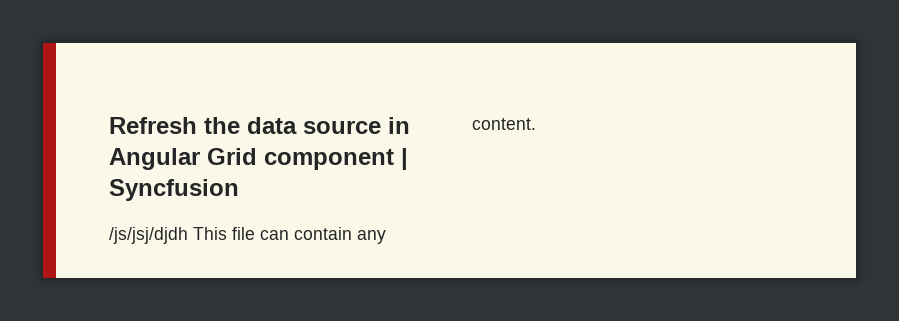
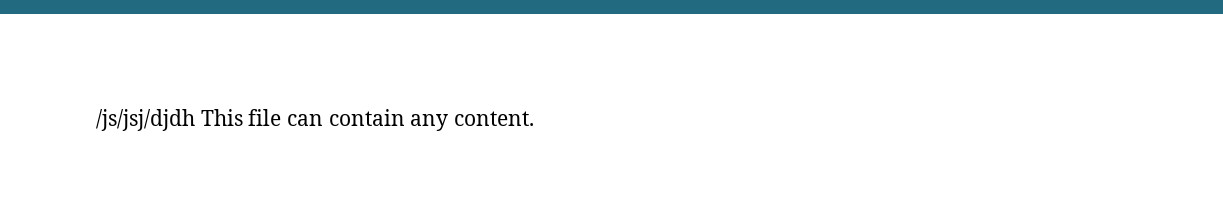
- Refresh the data source in Angular Grid component | Syncfusion

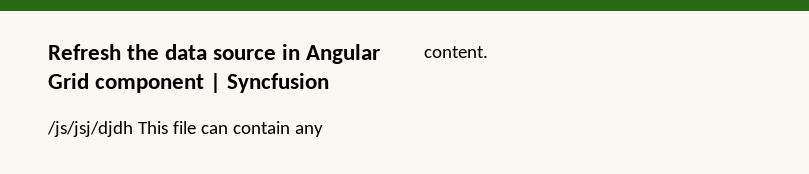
+ Refresh the data source in Angular Grid component | Syncfusion

